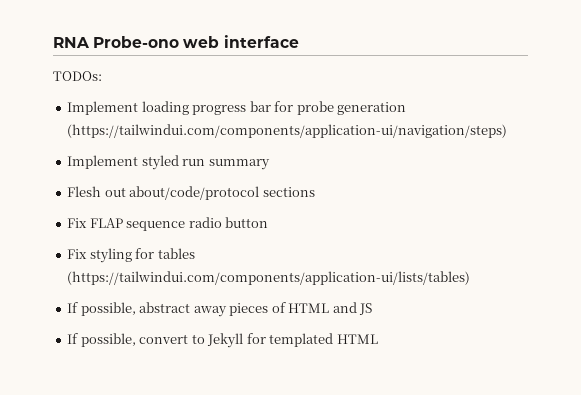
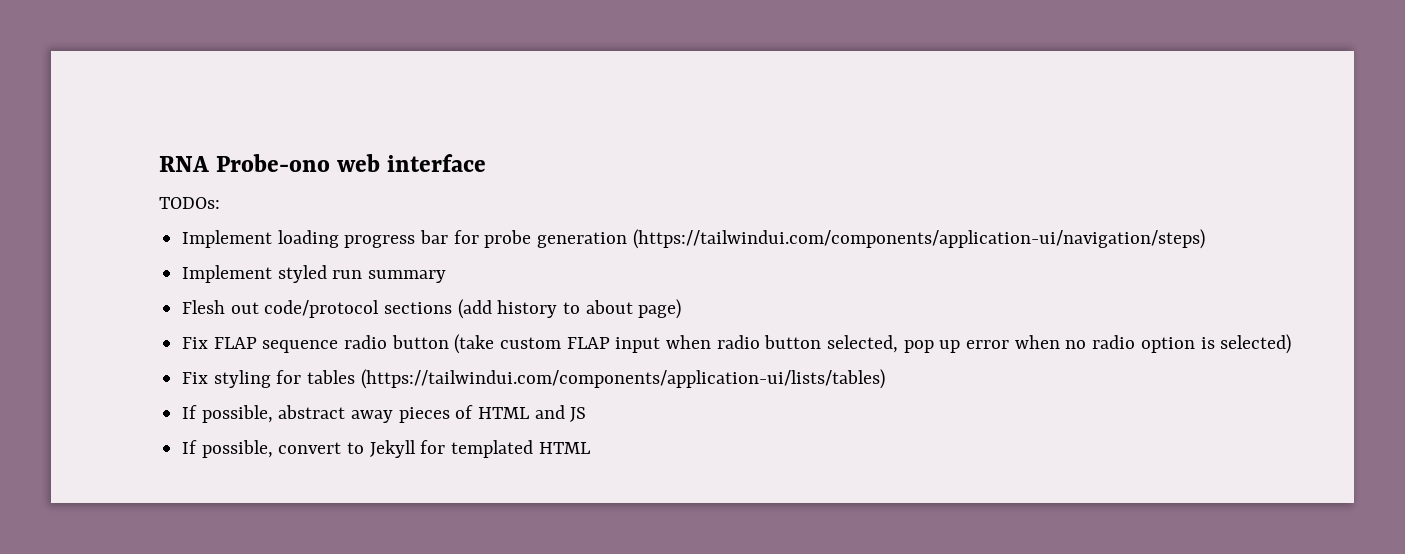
- Flesh out about/code/protocol sections
+ Flesh out code/protocol sections (add history to about page)
- Fix FLAP sequence radio button
+ Fix FLAP sequence radio button (take custom FLAP input when radio button selected, pop up error when no radio option is selected)

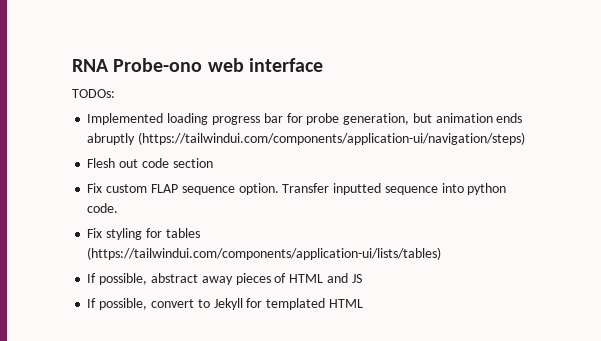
- Implement loading progress bar for probe generation (https://tailwindui.com/components/application-ui/navigation/steps)
- Implement styled run summary
- Flesh out code/protocol sections (add history to about page)
- Fix FLAP sequence radio button (take custom FLAP input when radio button selected, pop up error when no radio option is selected)
+ Implemented loading progress bar for probe generation, but animation ends abruptly (https://tailwindui.com/components/application-ui/navigation/steps)
+ Flesh out code section
+ Fix custom FLAP sequence option. Transfer inputted sequence into python code.

